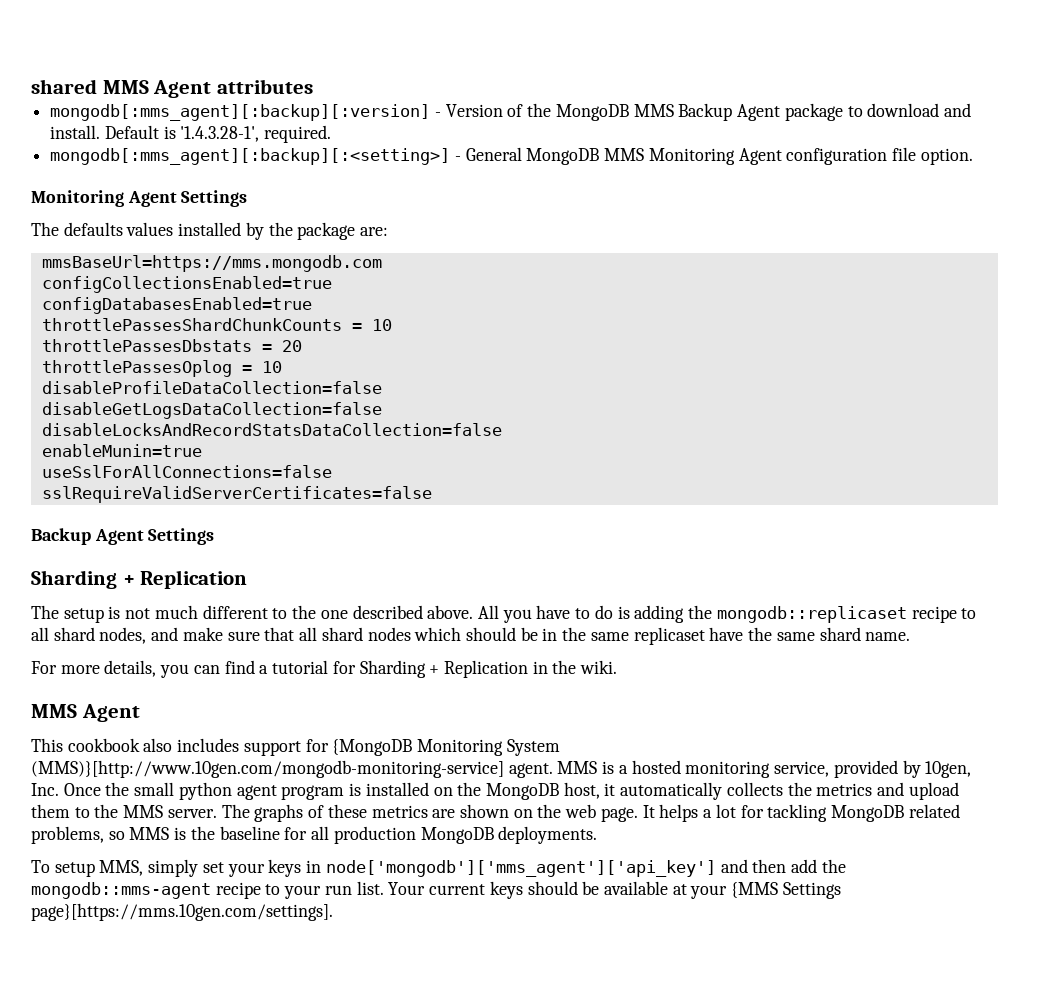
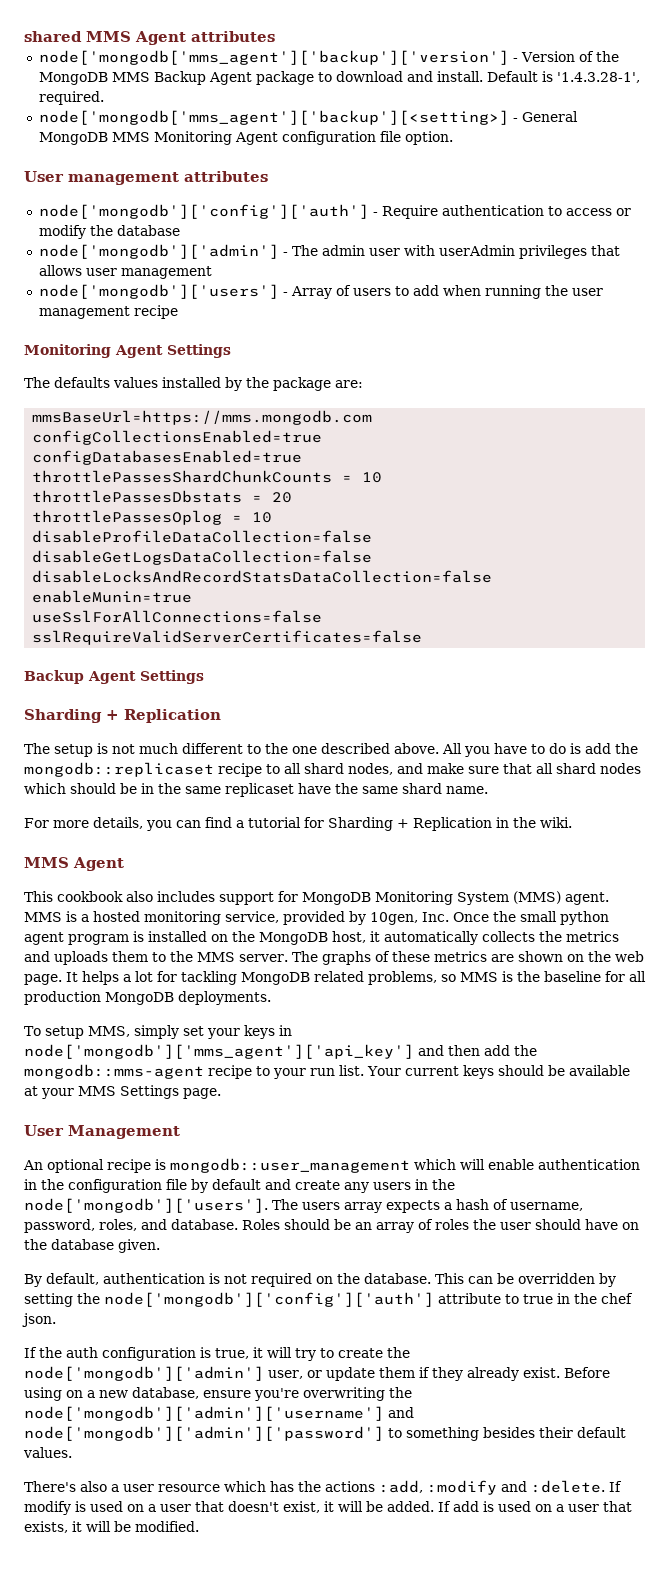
- mongodb[:mms_agent][:backup][:version] - Version of the MongoDB MMS Backup Agent package to download and install.
+ node['mongodb['mms_agent']['backup']['version'] - Version of the MongoDB MMS Backup Agent package to download and install.
- mongodb[:mms_agent][:backup][:<setting>] - General MongoDB MMS Monitoring Agent configuration file option.
+ node['mongodb['mms_agent']['backup'][<setting>] - General MongoDB MMS Monitoring Agent configuration file option.
+ User management attributes
+ node['mongodb']['config']['auth'] - Require authentication to access or modify the database
+ node['mongodb']['admin'] - The admin user with userAdmin privileges that allows user management
+ node['mongodb']['users'] - Array of users to add when running the user management recipe
- All you have to do is adding the mongodb::replicaset recipe to all shard nodes, and make sure that all shard nodes which should be in the same replicaset have the same shard name.
+ All you have to do is add the mongodb::replicaset recipe to all shard nodes, and make sure that all shard nodes which should be in the same replicaset have the same shard name.
- This cookbook also includes support for {MongoDB Monitoring System (MMS)}[http://www.10gen.com/mongodb-monitoring-service] agent.
+ This cookbook also includes support for MongoDB Monitoring System (MMS) agent.
- MMS is a hosted monitoring service, provided by 10gen, Inc. Once the small python agent program is installed on the MongoDB host, it automatically collects the metrics and upload them to the MMS server.
+ MMS is a hosted monitoring service, provided by 10gen, Inc. Once the small python agent program is installed on the MongoDB host, it automatically collects the metrics and uploads them to the MMS server.
- Your current keys should be available at your {MMS Settings page}[https://mms.10gen.com/settings].
+ Your current keys should be available at your MMS Settings page.
+ User Management
+ An optional recipe is mongodb::user_management which will enable authentication in the configuration file by default and create any users in the node['mongodb']['users']. The users array expects a hash of username, password, roles, and database. Roles should be an array of roles the user should have on the database given.
+ By default, authentication is not required on the database. This can be overridden by setting the node['mongodb']['config']['auth'] attribute to true in the chef json.
+ If the auth configuration is true, it will try to create the node['mongodb']['admin'] user, or update them if they already exist. Before using on a new database, ensure you're overwriting the node['mongodb']['admin']['username'] and node['mongodb']['admin']['password'] to something besides their default values.
+ There's also a user resource which has the actions :add, :modify and :delete. If modify is used on a user that doesn't exist, it will be added. If add is used on a user that exists, it will be modified.

